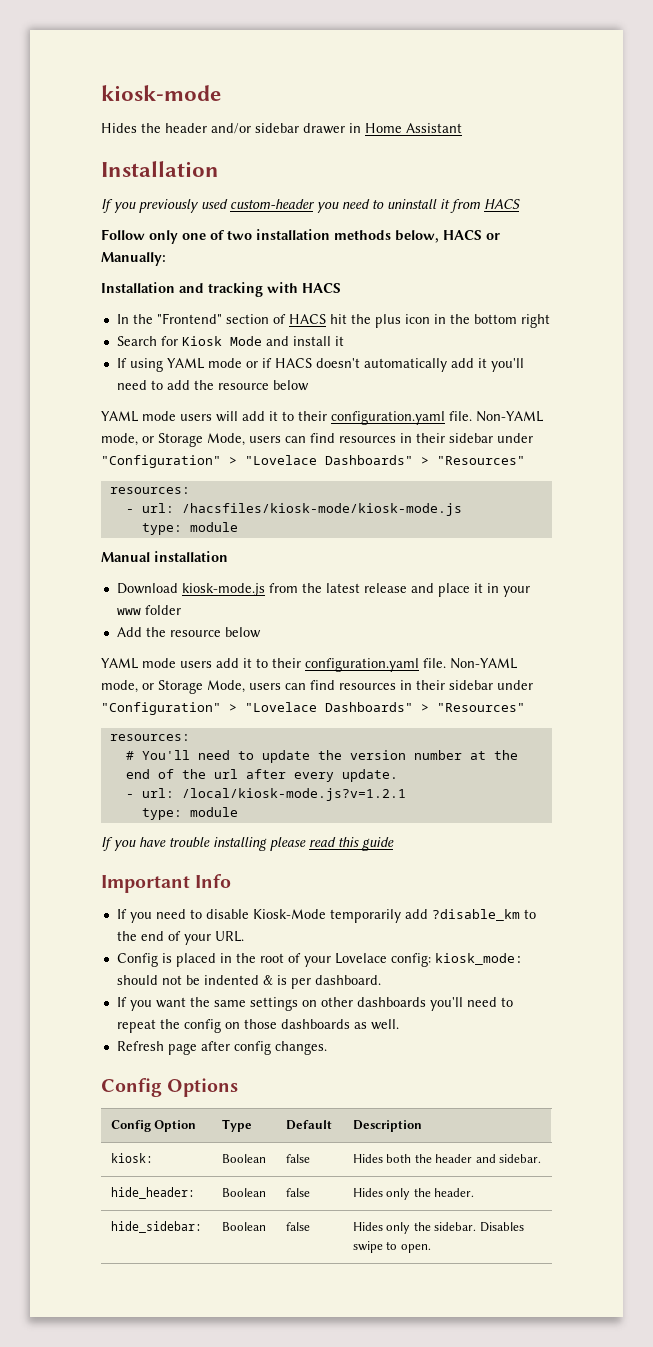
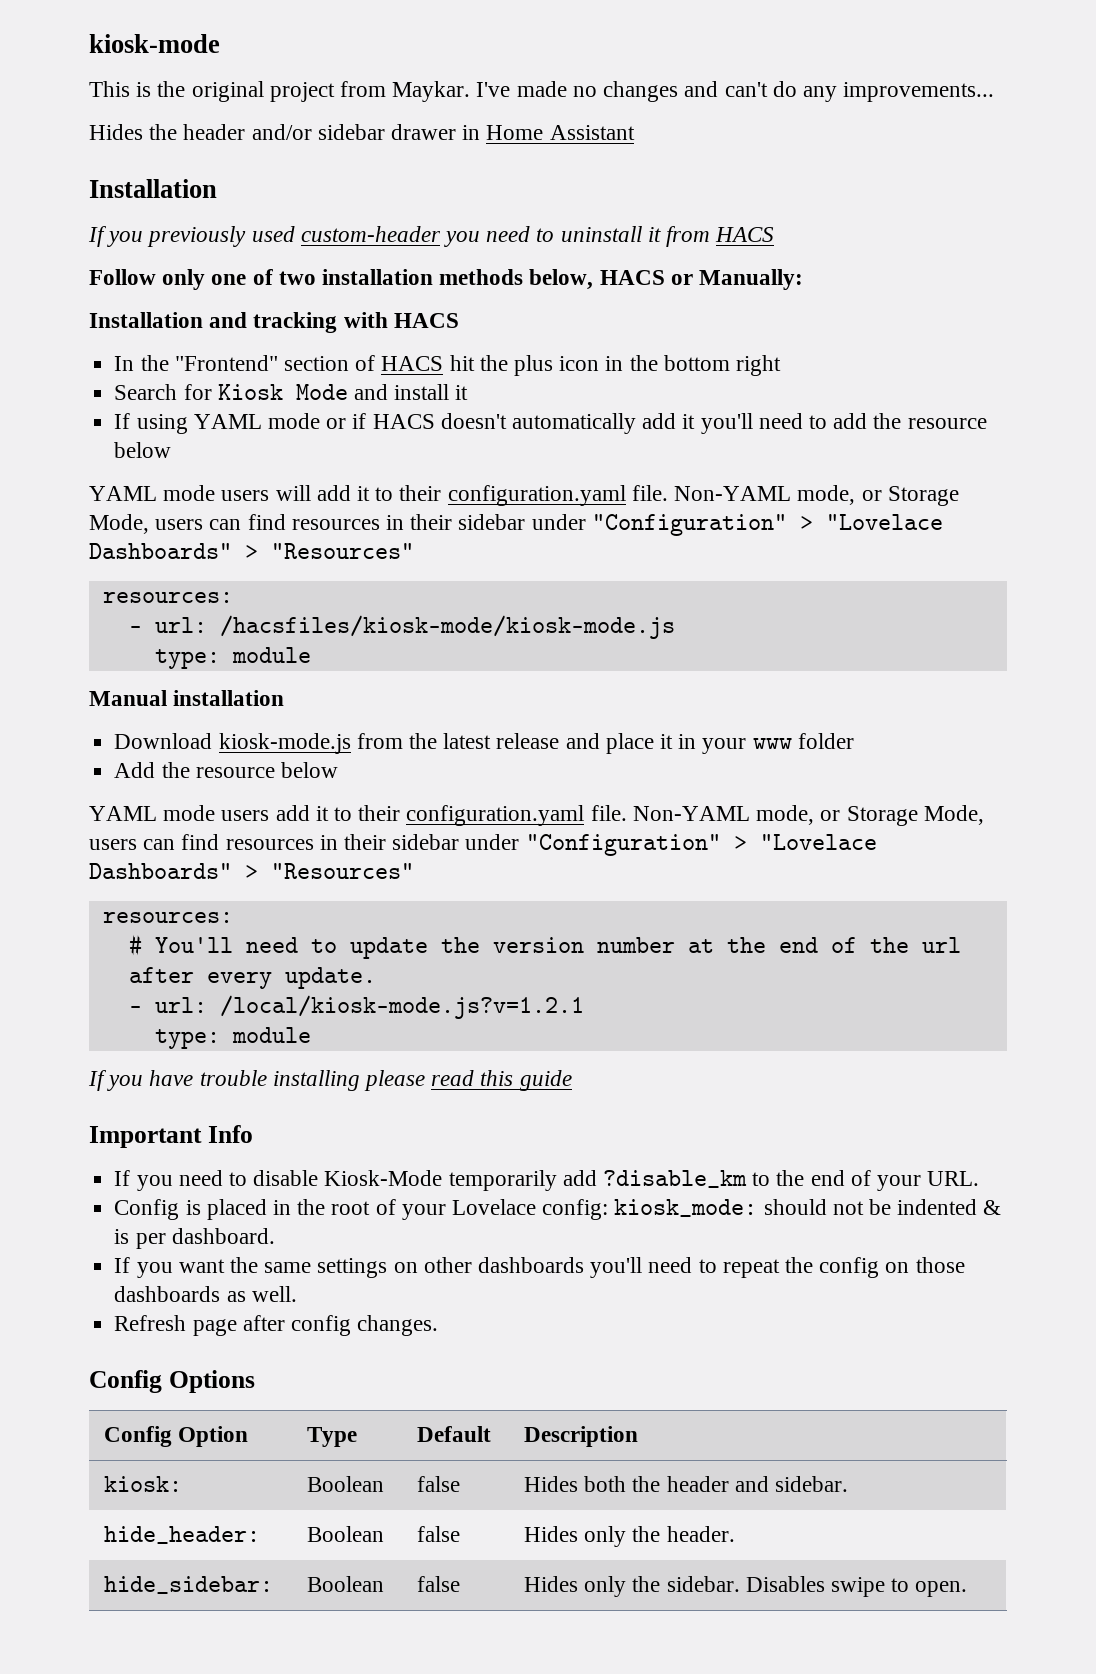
+ This is the original project from Maykar. I've made no changes and can't do any improvements...

